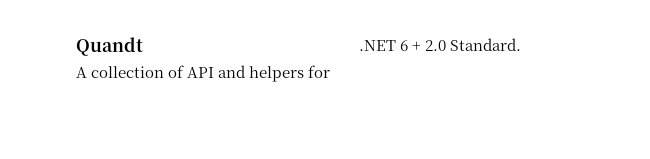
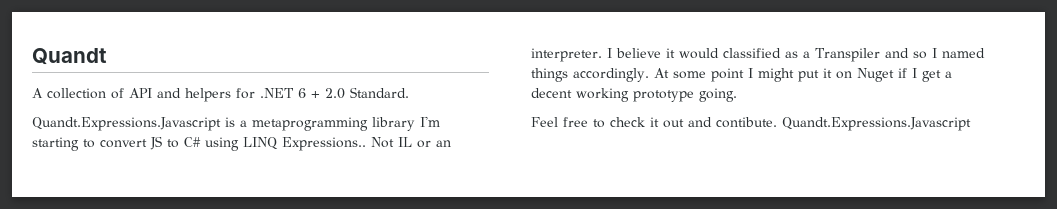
+ Quandt.Expressions.Javascript is a metaprogramming library I'm starting to convert JS to C# using LINQ Expressions.. Not IL or an interpreter. I believe it would classified as a Transpiler and so I named things accordingly. At some point I might put it on Nuget if I get a decent working prototype going.
+ Feel free to check it out and contibute. Quandt.Expressions.Javascript

